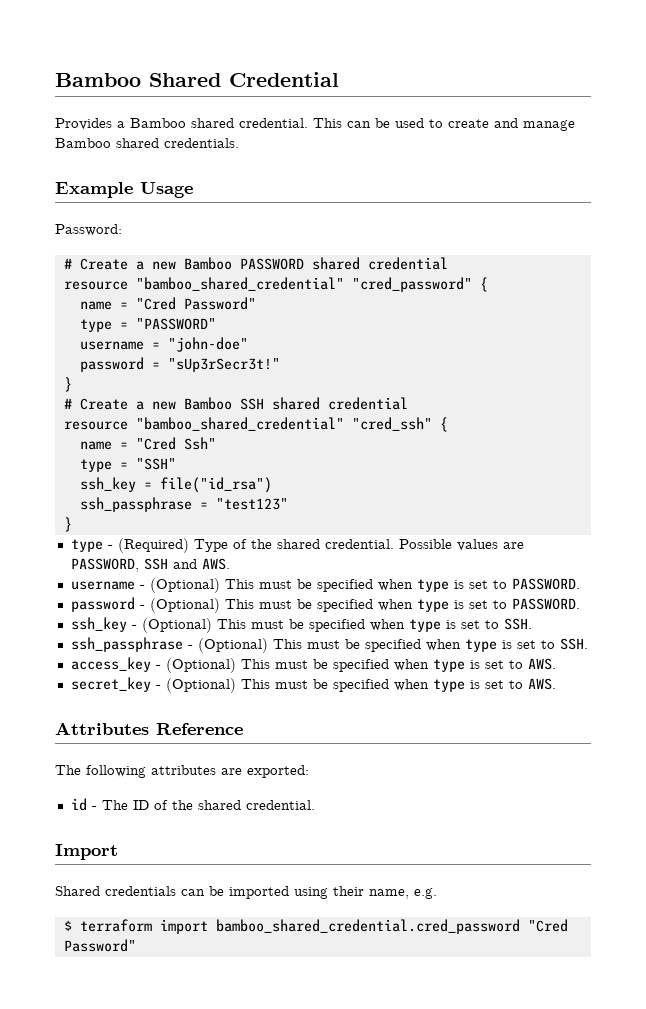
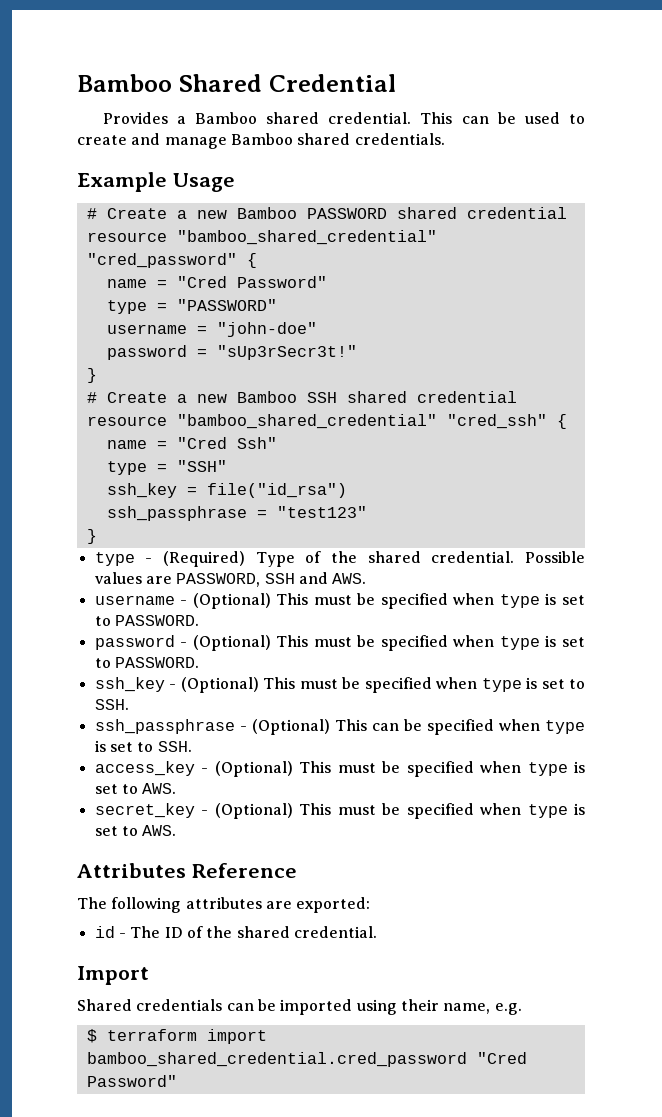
- Password:
- ssh_passphrase - (Optional) This must be specified when type is set to SSH.
+ ssh_passphrase - (Optional) This can be specified when type is set to SSH.

